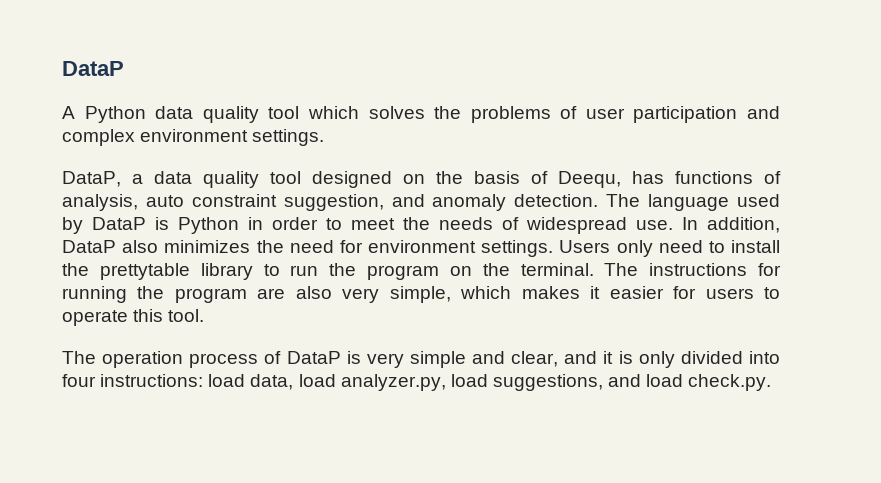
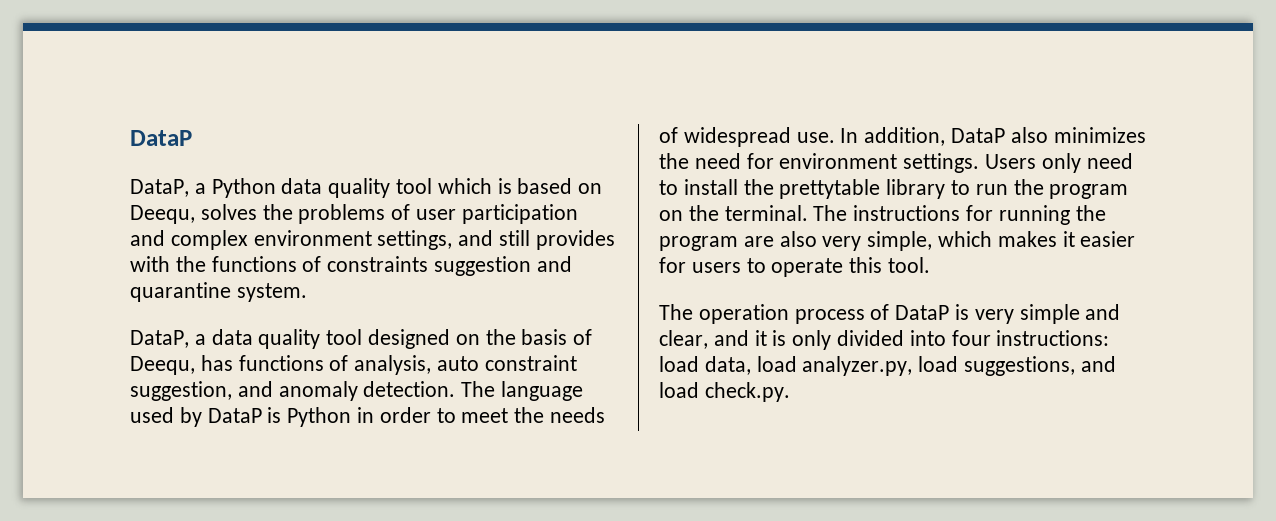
- A Python data quality tool which solves the problems of user participation and complex environment settings.
+ DataP, a Python data quality tool which is based on Deequ, solves the problems of user participation and complex environment settings, and still provides with the functions of constraints suggestion and quarantine system.

